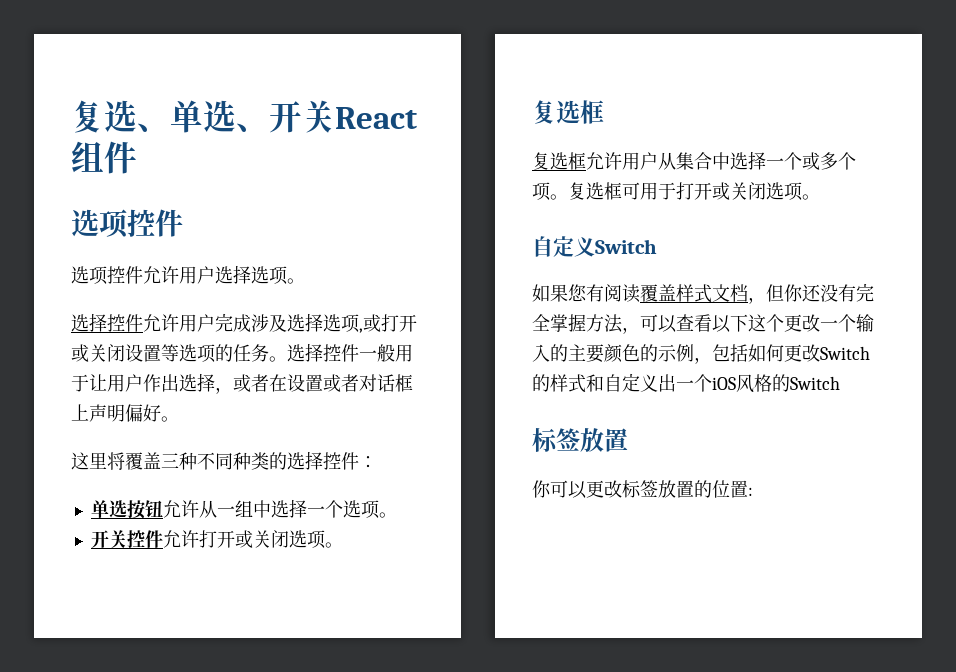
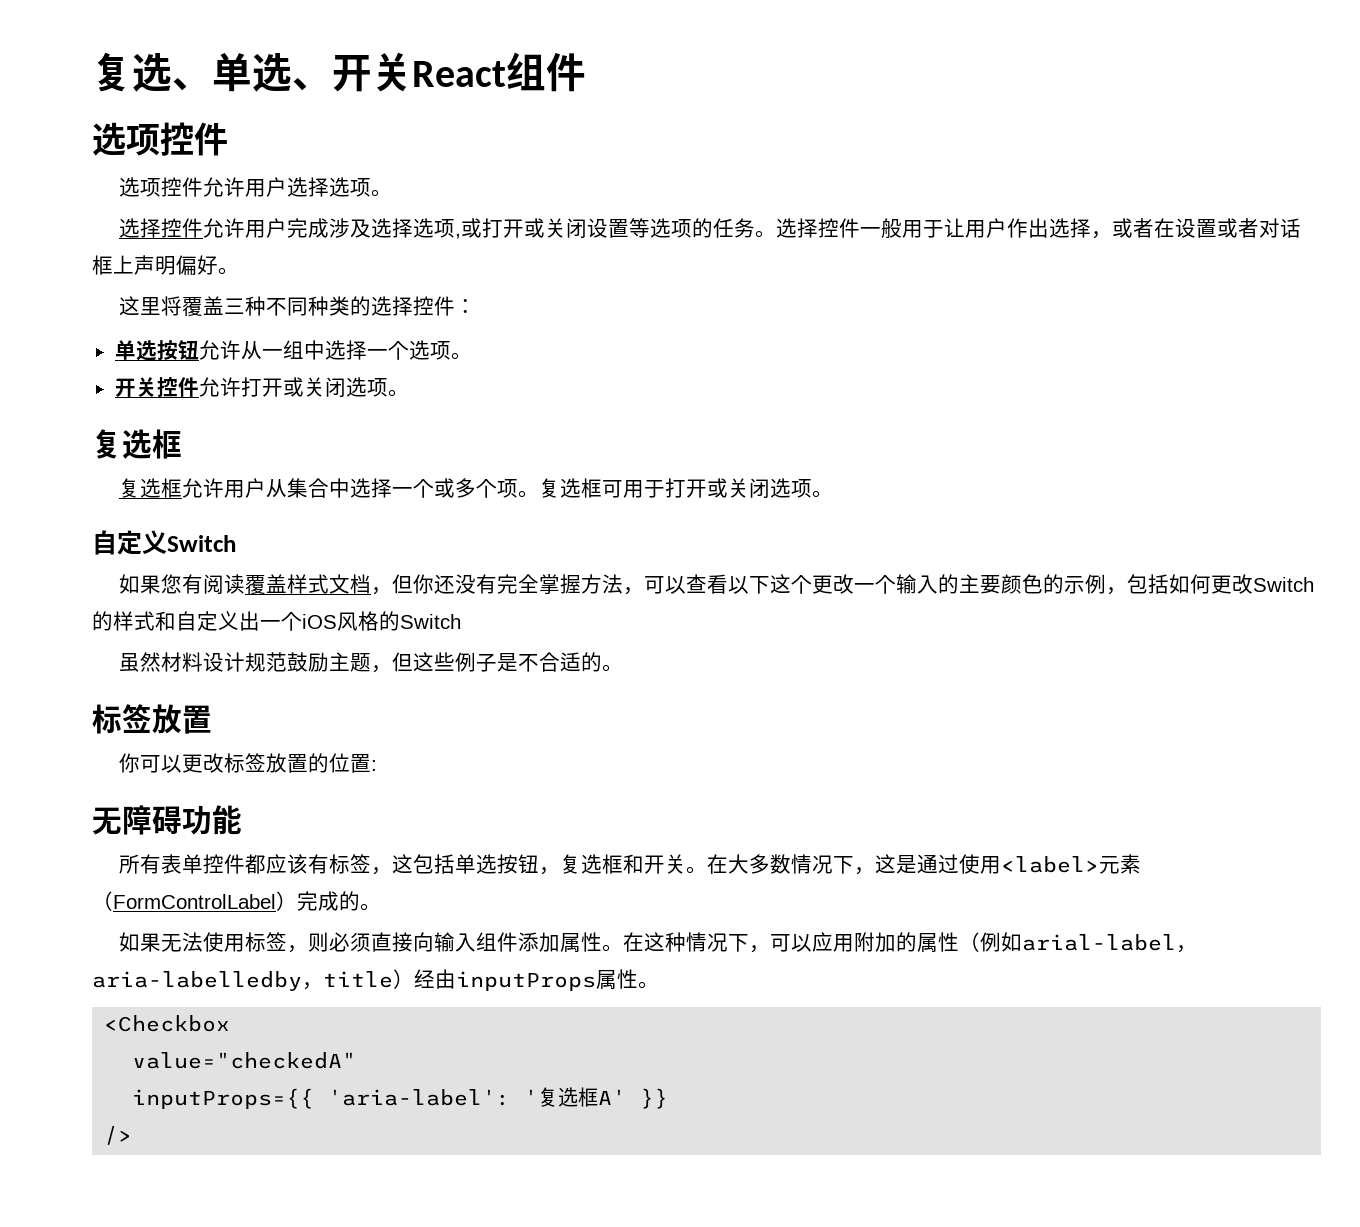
+ 虽然材料设计规范鼓励主题，但这些例子是不合适的。
+ 无障碍功能
+ 所有表单控件都应该有标签，这包括单选按钮，复选框和开关。在大多数情况下，这是通过使用<label>元素（FormControlLabel）完成的。
+ 如果无法使用标签，则必须直接向输入组件添加属性。在这种情况下，可以应用附加的属性（例如arial-label，aria-labelledby，title）经由inputProps属性。
+ <Checkbox
+ value="checkedA"
+ inputProps={{ 'aria-label': '复选框A' }}
+ />

